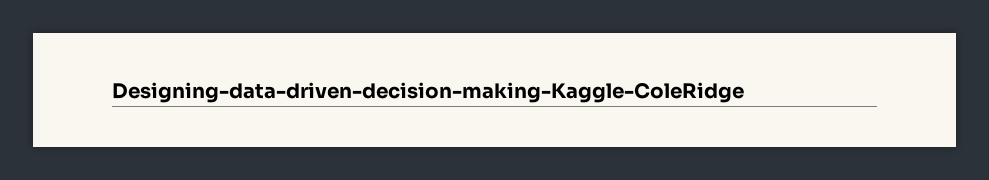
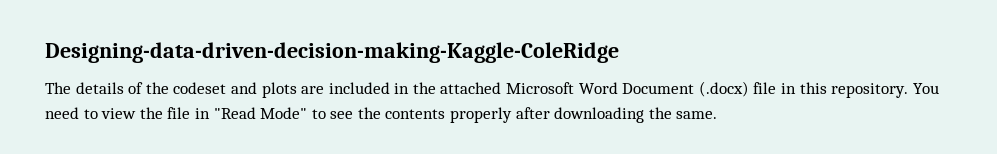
+ The details of the codeset and plots are included in the attached Microsoft Word Document (.docx) file in this repository. You need to view the file in "Read Mode" to see the contents properly after downloading the same.

